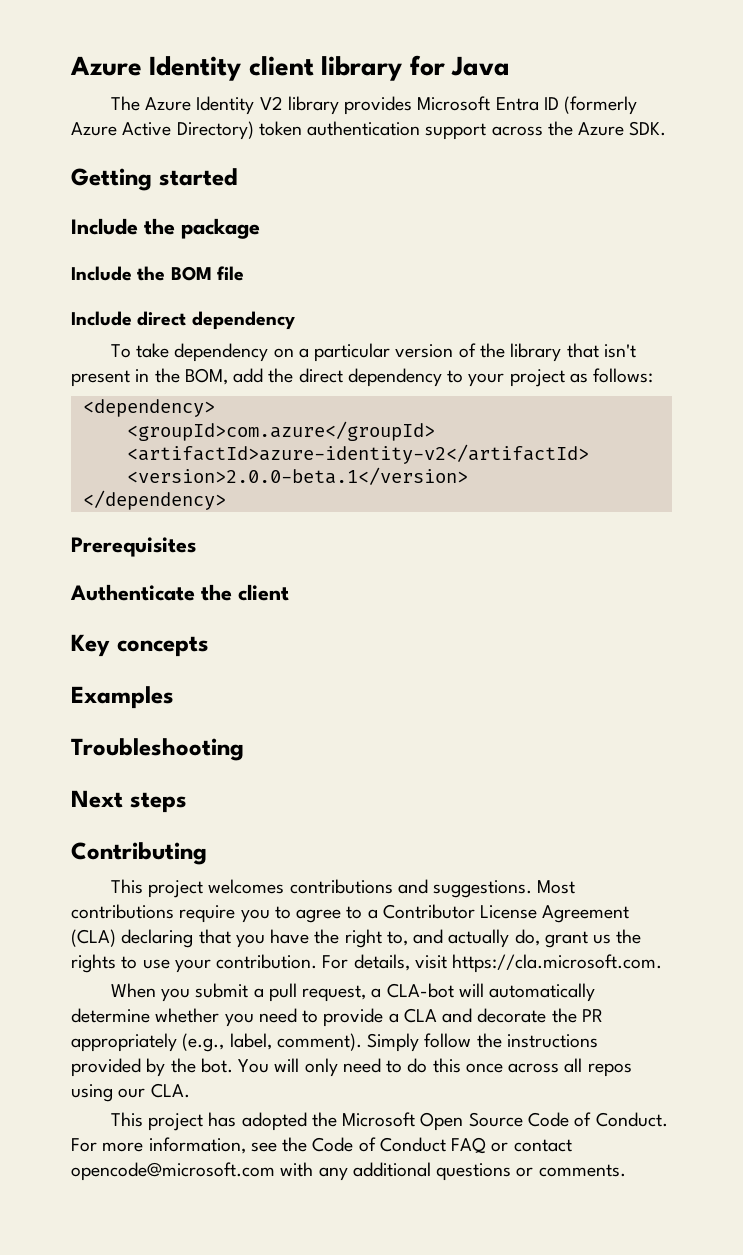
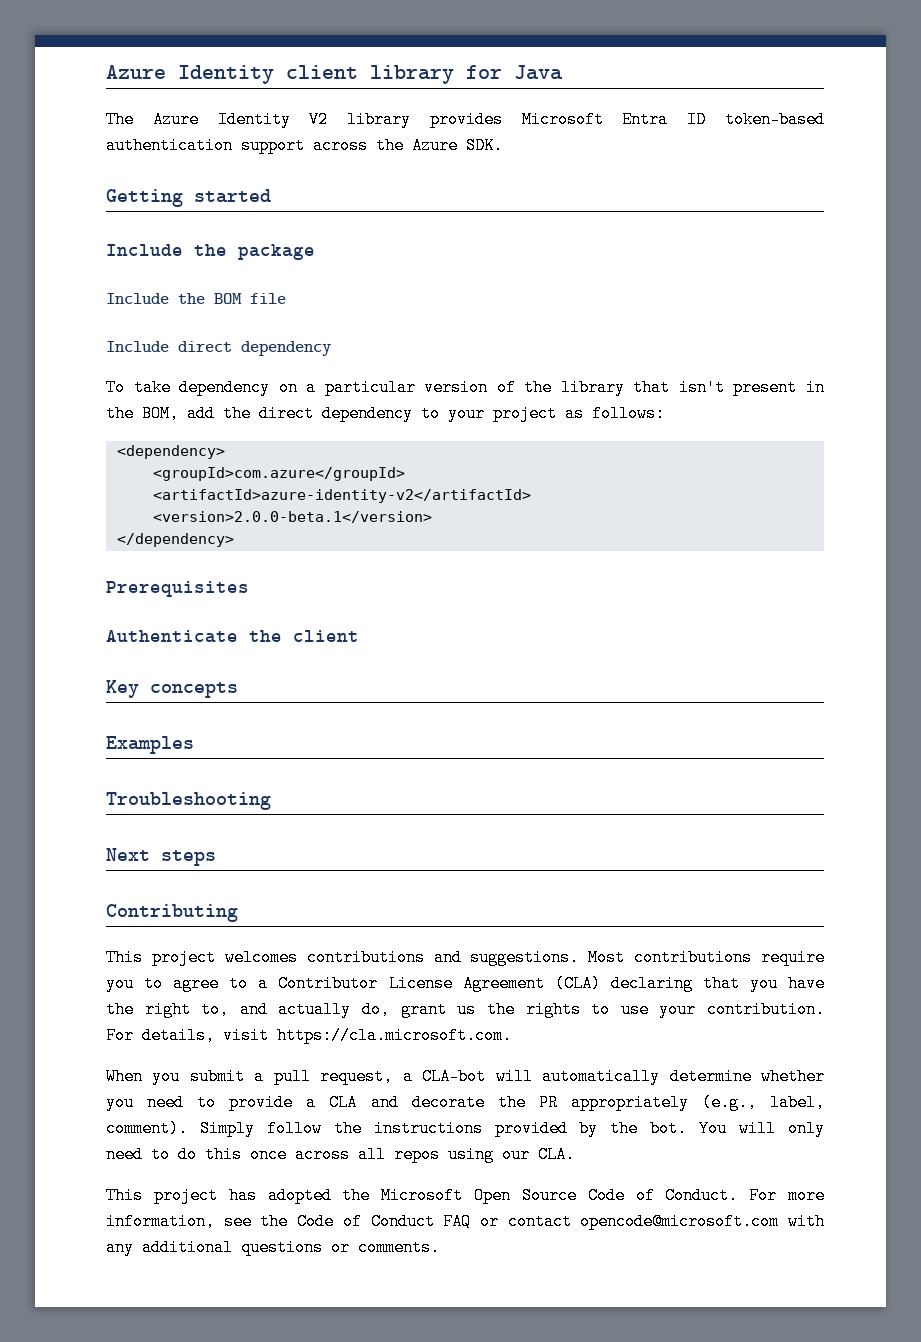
- The Azure Identity V2 library provides Microsoft Entra ID (formerly Azure Active Directory) token authentication support across the Azure SDK.
+ The Azure Identity V2 library provides Microsoft Entra ID token-based authentication support across the Azure SDK.

